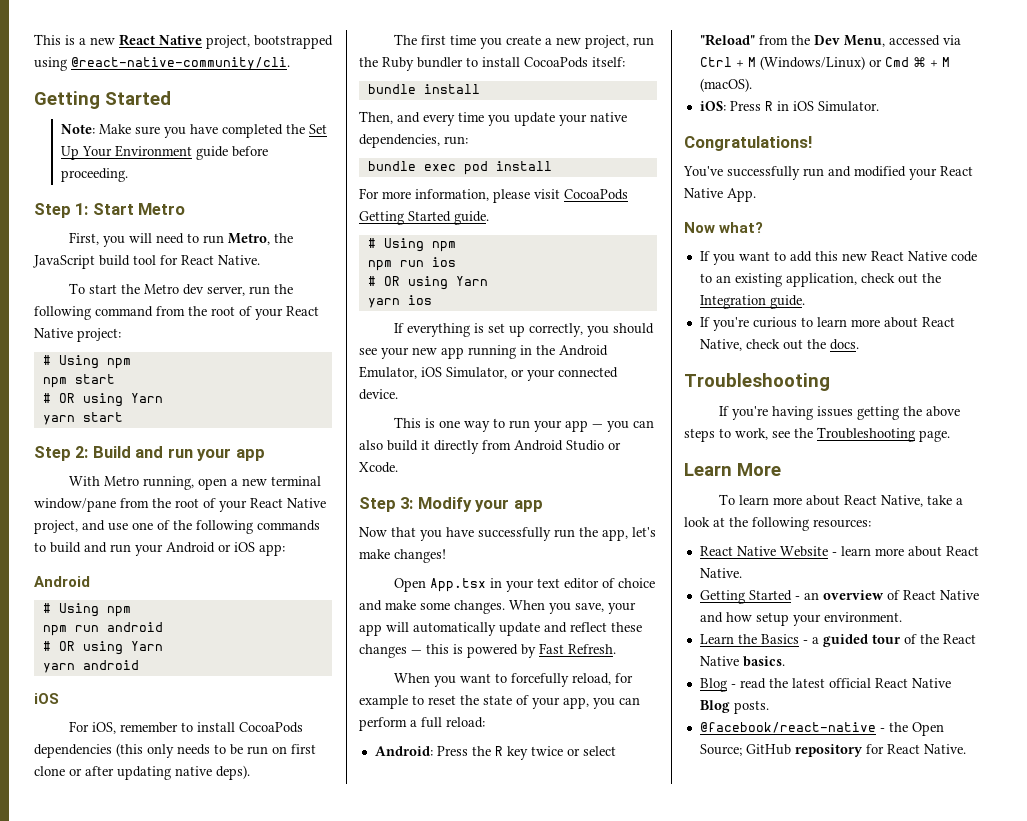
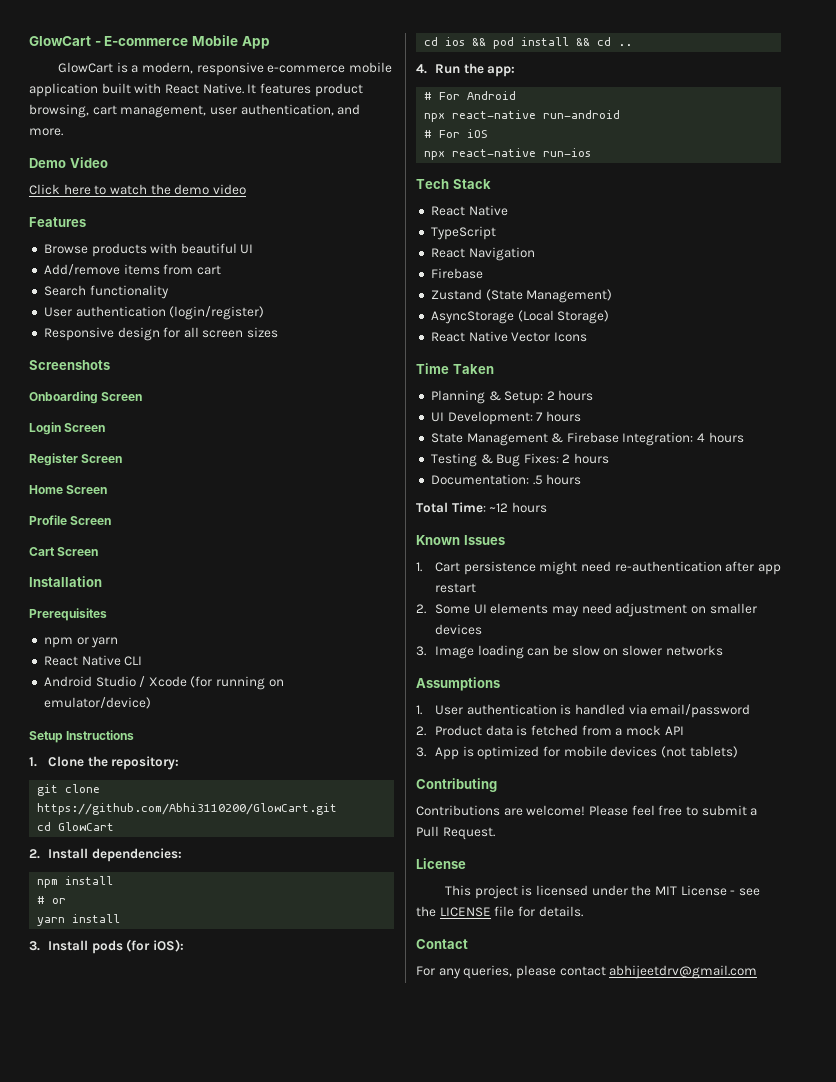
- This is a new React Native project, bootstrapped using @react-native-community/cli.
- Getting Started
- Note: Make sure you have completed the Set Up Your Environment guide before proceeding.
- Step 1: Start Metro
- First, you will need to run Metro, the JavaScript build tool for React Native.
- To start the Metro dev server, run the following command from the root of your React Native project:
- # Using npm
- npm start
- # OR using Yarn
- yarn start
- Step 2: Build and run your app
- With Metro running, open a new terminal window/pane from the root of your React Native project, and use one of the following commands to build and run your Android or iOS app:
- Android
- # Using npm
- npm run android
- # OR using Yarn
- yarn android
- iOS
- For iOS, remember to install CocoaPods dependencies (this only needs to be run on first clone or after updating native deps).
- The first time you create a new project, run the Ruby bundler to install CocoaPods itself:
- bundle install
- Then, and every time you update your native dependencies, run:
- bundle exec pod install
- For more information, please visit CocoaPods Getting Started guide.
- # Using npm
- npm run ios
- # OR using Yarn
- yarn ios
- If everything is set up correctly, you should see your new app running in the Android Emulator, iOS Simulator, or your connected device.
- This is one way to run your app — you can also build it directly from Android Studio or Xcode.
- Step 3: Modify your app
- Now that you have successfully run the app, let's make changes!
- Open App.tsx in your text editor of choice and make some changes. When you save, your app will automatically update and reflect these changes — this is powered by Fast Refresh.
- When you want to forcefully reload, for example to reset the state of your app, you can perform a full reload:
- Android: Press the R key twice or select "Reload" from the Dev Menu, accessed via Ctrl + M (Windows/Linux) or Cmd ⌘ + M (macOS).
- iOS: Press R in iOS Simulator.
- Congratulations!
- You've successfully run and modified your React Native App.
- Now what?
- If you want to add this new React Native code to an existing application, check out the Integration guide.
- If you're curious to learn more about React Native, check out the docs.
- Troubleshooting
- If you're having issues getting the above steps to work, see the Troubleshooting page.
- Learn More
- To learn more about React Native, take a look at the following resources:
- React Native Website - learn more about React Native.
- Getting Started - an overview of React Native and how setup your environment.
- Learn the Basics - a guided tour of the React Native basics.
- Blog - read the latest official React Native Blog posts.
- @facebook/react-native - the Open Source; GitHub repository for React Native.
+ GlowCart - E-commerce Mobile App
+ GlowCart is a modern, responsive e-commerce mobile application built with React Native. It features product browsing, cart management, user authentication, and more.
+ Demo Video
+ Click here to watch the demo video
+ Features
+ Browse products with beautiful UI
+ Add/remove items from cart
+ Search functionality
+ User authentication (login/register)
+ Responsive design for all screen sizes
+ Screenshots
+ Onboarding Screen
+ Login Screen
+ Register Screen
+ Home Screen
+ Profile Screen
+ Cart Screen
+ Installation
+ Prerequisites
+ npm or yarn
+ React Native CLI
+ Android Studio / Xcode (for running on emulator/device)
+ Setup Instructions
+ 1. Clone the repository:
+ git clone https://github.com/Abhi3110200/GlowCart.git
+ cd GlowCart
+ 2. Install dependencies:
+ npm install
+ # or
+ yarn install
+ 3. Install pods (for iOS):
+ cd ios && pod install && cd ..
+ 4. Run the app:
+ # For Android
+ npx react-native run-android
+ # For iOS
+ npx react-native run-ios
+ Tech Stack
+ React Native
+ TypeScript
+ React Navigation
+ Firebase
+ Zustand (State Management)
+ AsyncStorage (Local Storage)
+ React Native Vector Icons
+ Time Taken
+ Planning & Setup: 2 hours
+ UI Development: 7 hours
+ State Management & Firebase Integration: 4 hours
+ Testing & Bug Fixes: 2 hours
+ Documentation: .5 hours
+ Total Time: ~12 hours
+ Known Issues
+ 1. Cart persistence might need re-authentication after app restart
+ 2. Some UI elements may need adjustment on smaller devices
+ 3. Image loading can be slow on slower networks
+ Assumptions
+ 1. User authentication is handled via email/password
+ 2. Product data is fetched from a mock API
+ 3. App is optimized for mobile devices (not tablets)
+ Contributing
+ Contributions are welcome! Please feel free to submit a Pull Request.
+ License
+ This project is licensed under the MIT License - see the LICENSE file for details.
+ Contact
+ For any queries, please contact abhijeetdrv@gmail.com

